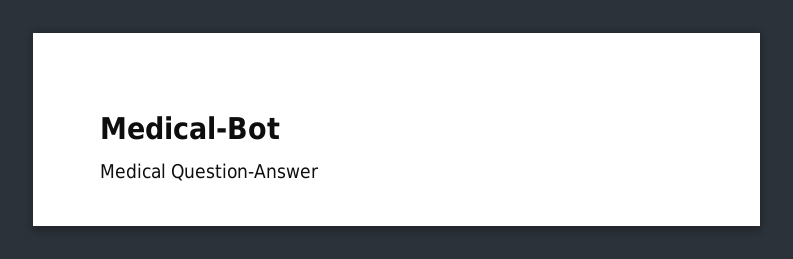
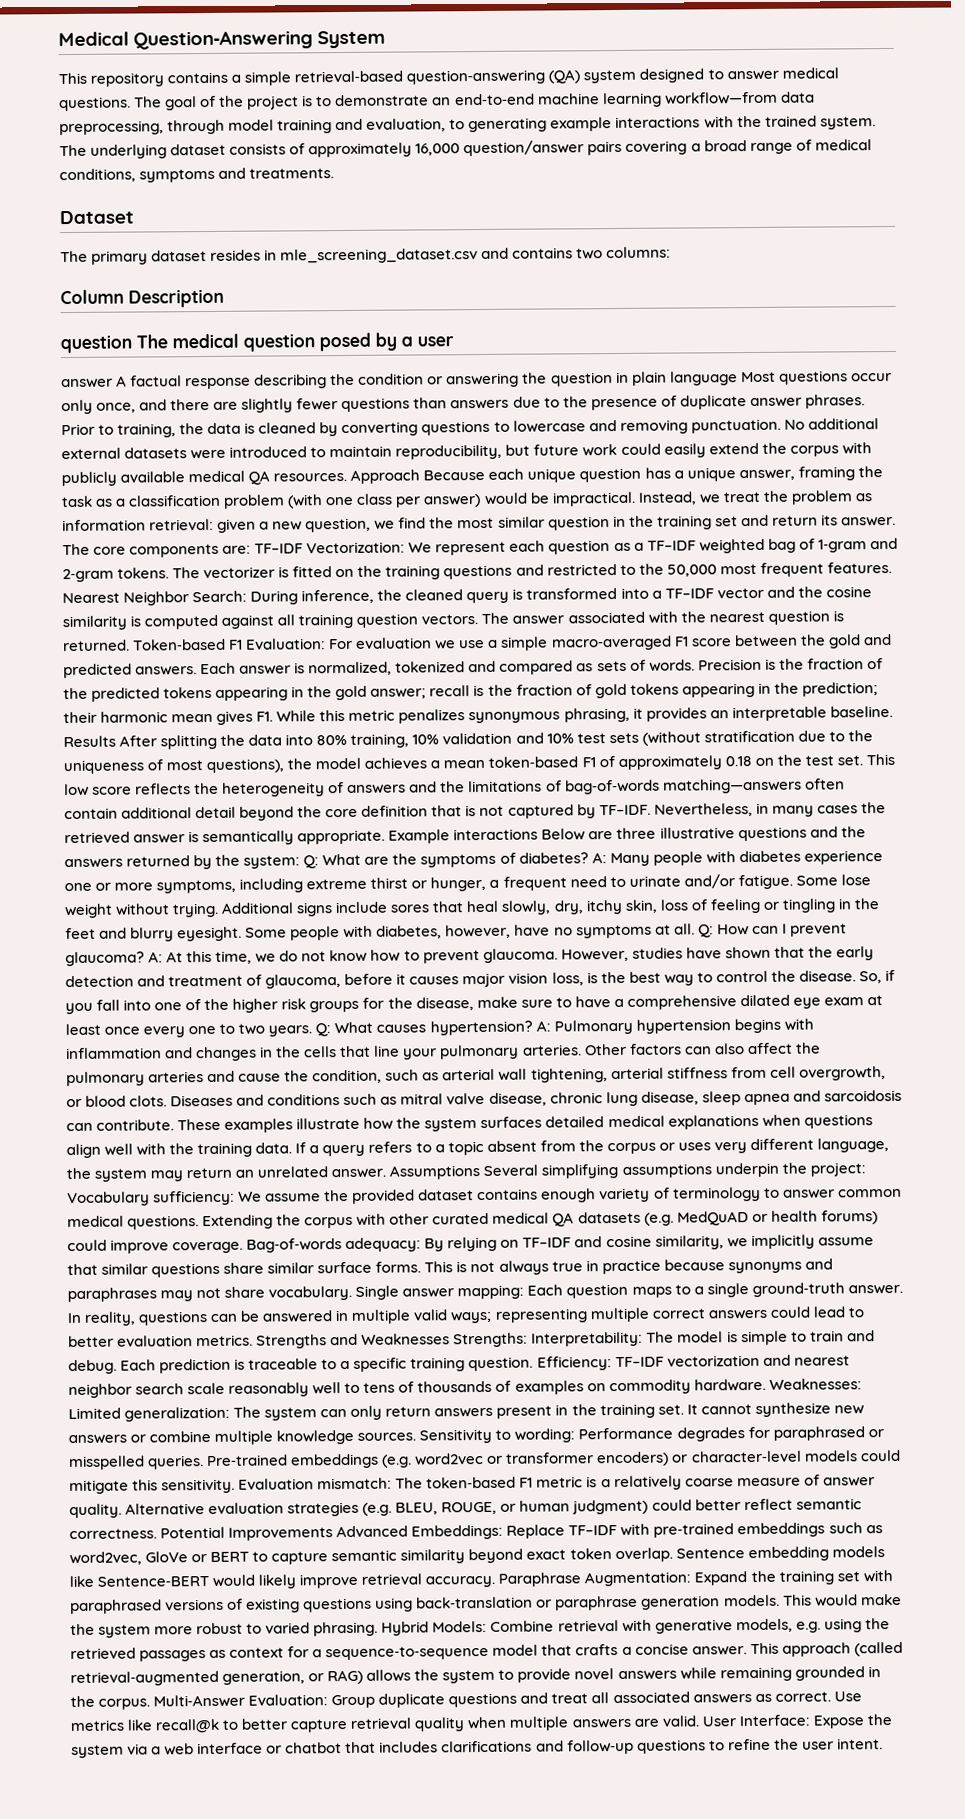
- Medical-Bot
- Medical Question-Answer
+ Medical Question‑Answering System
+ This repository contains a simple retrieval‑based question‑answering (QA) system designed to answer medical questions. The goal of the project is to demonstrate an end‑to‑end machine learning workflow—from data preprocessing, through model training and evaluation, to generating example interactions with the trained system. The underlying dataset consists of approximately 16,000 question/answer pairs covering a broad range of medical conditions, symptoms and treatments.
+ Dataset
+ The primary dataset resides in mle_screening_dataset.csv and contains two columns:
+ Column Description
+ question The medical question posed by a user
+ answer A factual response describing the condition or answering the question in plain language Most questions occur only once, and there are slightly fewer questions than answers due to the presence of duplicate answer phrases. Prior to training, the data is cleaned by converting questions to lowercase and removing punctuation. No additional external datasets were introduced to maintain reproducibility, but future work could easily extend the corpus with publicly available medical QA resources. Approach Because each unique question has a unique answer, framing the task as a classification problem (with one class per answer) would be impractical. Instead, we treat the problem as information retrieval: given a new question, we find the most similar question in the training set and return its answer. The core components are: TF–IDF Vectorization: We represent each question as a TF–IDF weighted bag of 1‑gram and 2‑gram tokens. The vectorizer is fitted on the training questions and restricted to the 50,000 most frequent features. Nearest Neighbor Search: During inference, the cleaned query is transformed into a TF–IDF vector and the cosine similarity is computed against all training question vectors. The answer associated with the nearest question is returned. Token‑based F1 Evaluation: For evaluation we use a simple macro‑averaged F1 score between the gold and predicted answers. Each answer is normalized, tokenized and compared as sets of words. Precision is the fraction of the predicted tokens appearing in the gold answer; recall is the fraction of gold tokens appearing in the prediction; their harmonic mean gives F1. While this metric penalizes synonymous phrasing, it provides an interpretable baseline. Results After splitting the data into 80% training, 10% validation and 10% test sets (without stratification due to the uniqueness of most questions), the model achieves a mean token‑based F1 of approximately 0.18 on the test set. This low score reflects the heterogeneity of answers and the limitations of bag‑of‑words matching—answers often contain additional detail beyond the core definition that is not captured by TF–IDF. Nevertheless, in many cases the retrieved answer is semantically appropriate. Example interactions Below are three illustrative questions and the answers returned by the system: Q: What are the symptoms of diabetes? A: Many people with diabetes experience one or more symptoms, including extreme thirst or hunger, a frequent need to urinate and/or fatigue. Some lose weight without trying. Additional signs include sores that heal slowly, dry, itchy skin, loss of feeling or tingling in the feet and blurry eyesight. Some people with diabetes, however, have no symptoms at all. Q: How can I prevent glaucoma? A: At this time, we do not know how to prevent glaucoma. However, studies have shown that the early detection and treatment of glaucoma, before it causes major vision loss, is the best way to control the disease. So, if you fall into one of the higher risk groups for the disease, make sure to have a comprehensive dilated eye exam at least once every one to two years. Q: What causes hypertension? A: Pulmonary hypertension begins with inflammation and changes in the cells that line your pulmonary arteries. Other factors can also affect the pulmonary arteries and cause the condition, such as arterial wall tightening, arterial stiffness from cell overgrowth, or blood clots. Diseases and conditions such as mitral valve disease, chronic lung disease, sleep apnea and sarcoidosis can contribute. These examples illustrate how the system surfaces detailed medical explanations when questions align well with the training data. If a query refers to a topic absent from the corpus or uses very different language, the system may return an unrelated answer. Assumptions Several simplifying assumptions underpin the project: Vocabulary sufficiency: We assume the provided dataset contains enough variety of terminology to answer common medical questions. Extending the corpus with other curated medical QA datasets (e.g. MedQuAD or health forums) could improve coverage. Bag‑of‑words adequacy: By relying on TF–IDF and cosine similarity, we implicitly assume that similar questions share similar surface forms. This is not always true in practice because synonyms and paraphrases may not share vocabulary. Single answer mapping: Each question maps to a single ground‑truth answer. In reality, questions can be answered in multiple valid ways; representing multiple correct answers could lead to better evaluation metrics. Strengths and Weaknesses Strengths: Interpretability: The model is simple to train and debug. Each prediction is traceable to a specific training question. Efficiency: TF–IDF vectorization and nearest neighbor search scale reasonably well to tens of thousands of examples on commodity hardware. Weaknesses: Limited generalization: The system can only return answers present in the training set. It cannot synthesize new answers or combine multiple knowledge sources. Sensitivity to wording: Performance degrades for paraphrased or misspelled queries. Pre‑trained embeddings (e.g. word2vec or transformer encoders) or character‑level models could mitigate this sensitivity. Evaluation mismatch: The token‑based F1 metric is a relatively coarse measure of answer quality. Alternative evaluation strategies (e.g. BLEU, ROUGE, or human judgment) could better reflect semantic correctness. Potential Improvements Advanced Embeddings: Replace TF–IDF with pre‑trained embeddings such as word2vec, GloVe or BERT to capture semantic similarity beyond exact token overlap. Sentence embedding models like Sentence‑BERT would likely improve retrieval accuracy. Paraphrase Augmentation: Expand the training set with paraphrased versions of existing questions using back‑translation or paraphrase generation models. This would make the system more robust to varied phrasing. Hybrid Models: Combine retrieval with generative models, e.g. using the retrieved passages as context for a sequence‑to‑sequence model that crafts a concise answer. This approach (called retrieval‑augmented generation, or RAG) allows the system to provide novel answers while remaining grounded in the corpus. Multi‑Answer Evaluation: Group duplicate questions and treat all associated answers as correct. Use metrics like recall@k to better capture retrieval quality when multiple answers are valid. User Interface: Expose the system via a web interface or chatbot that includes clarifications and follow‑up questions to refine the user intent.

